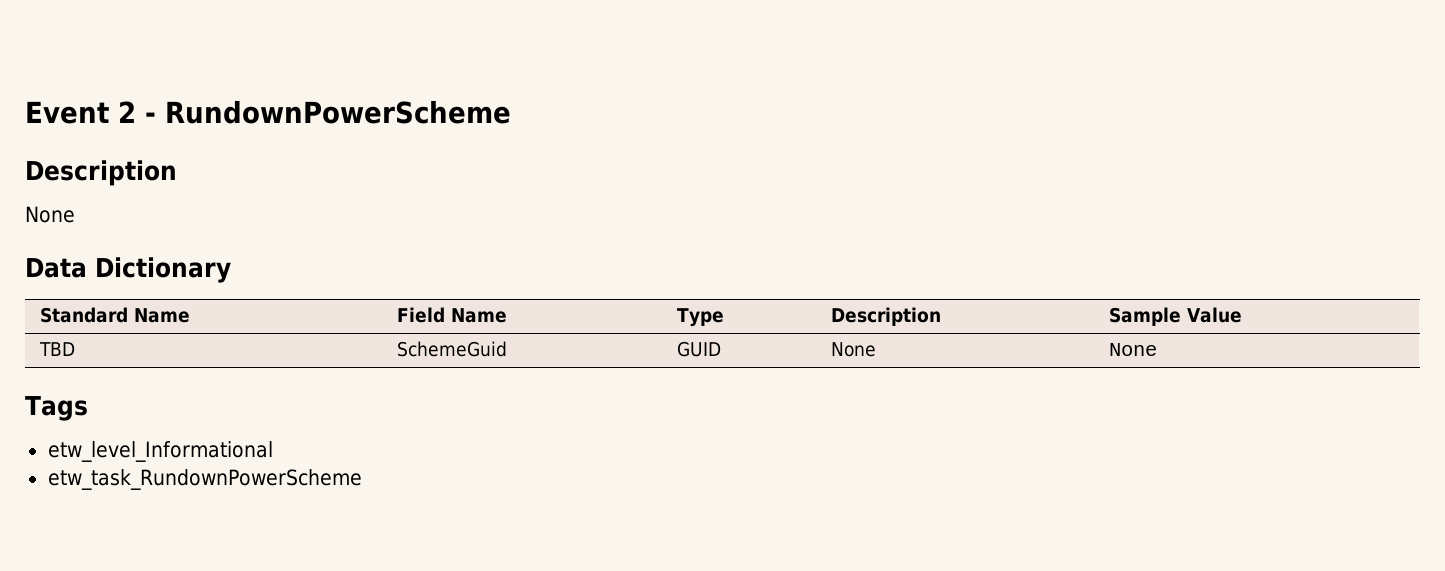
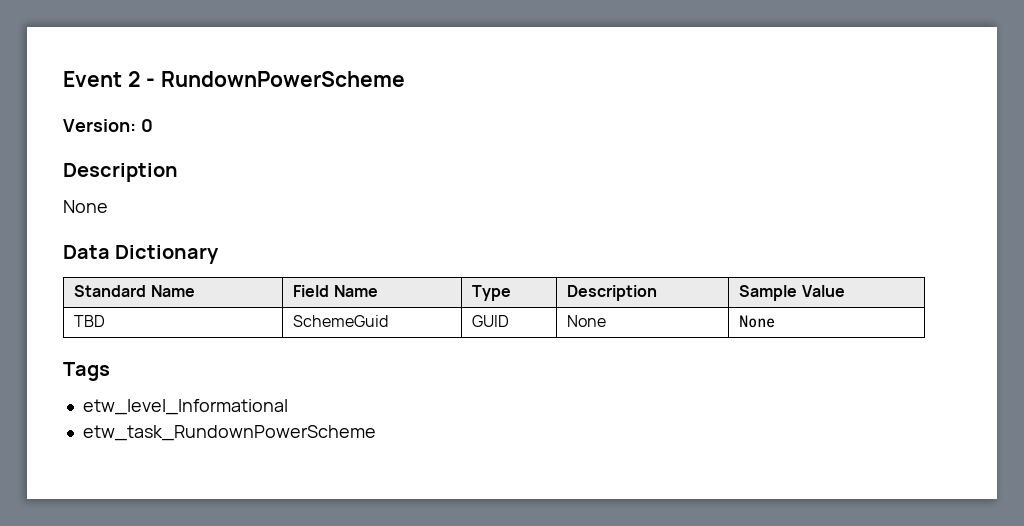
+ Version: 0

